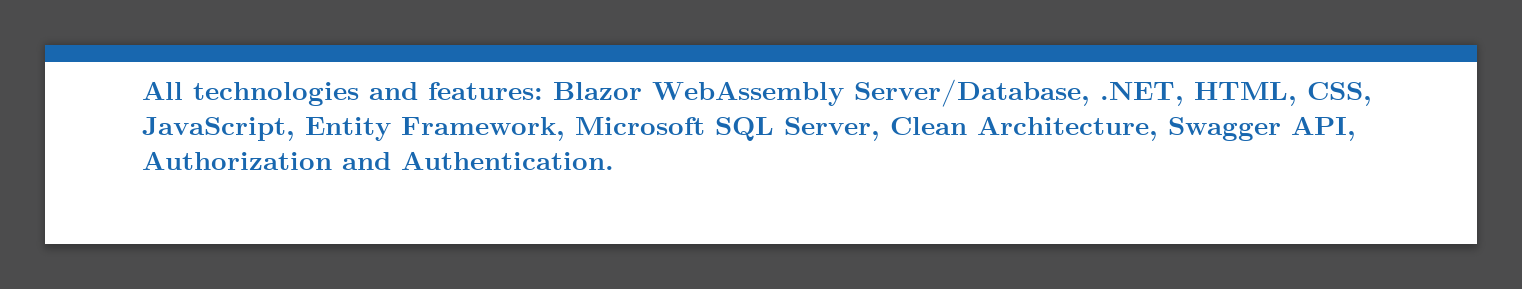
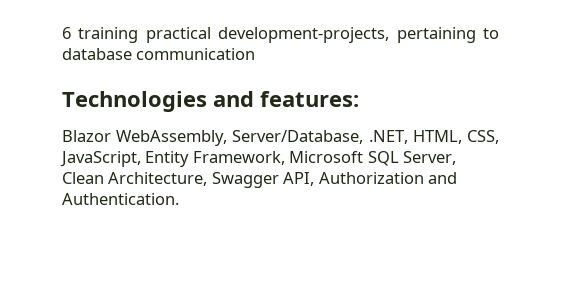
- All technologies and features: Blazor WebAssembly Server/Database, .NET, HTML, CSS, JavaScript, Entity Framework, Microsoft SQL Server, Clean Architecture, Swagger API, Authorization and Authentication.
+ 6 training practical development-projects, pertaining to database communication
+ Technologies and features:
+ Blazor WebAssembly, Server/Database, .NET, HTML, CSS, JavaScript, Entity Framework, Microsoft SQL Server, Clean Architecture, Swagger API, Authorization and Authentication.

